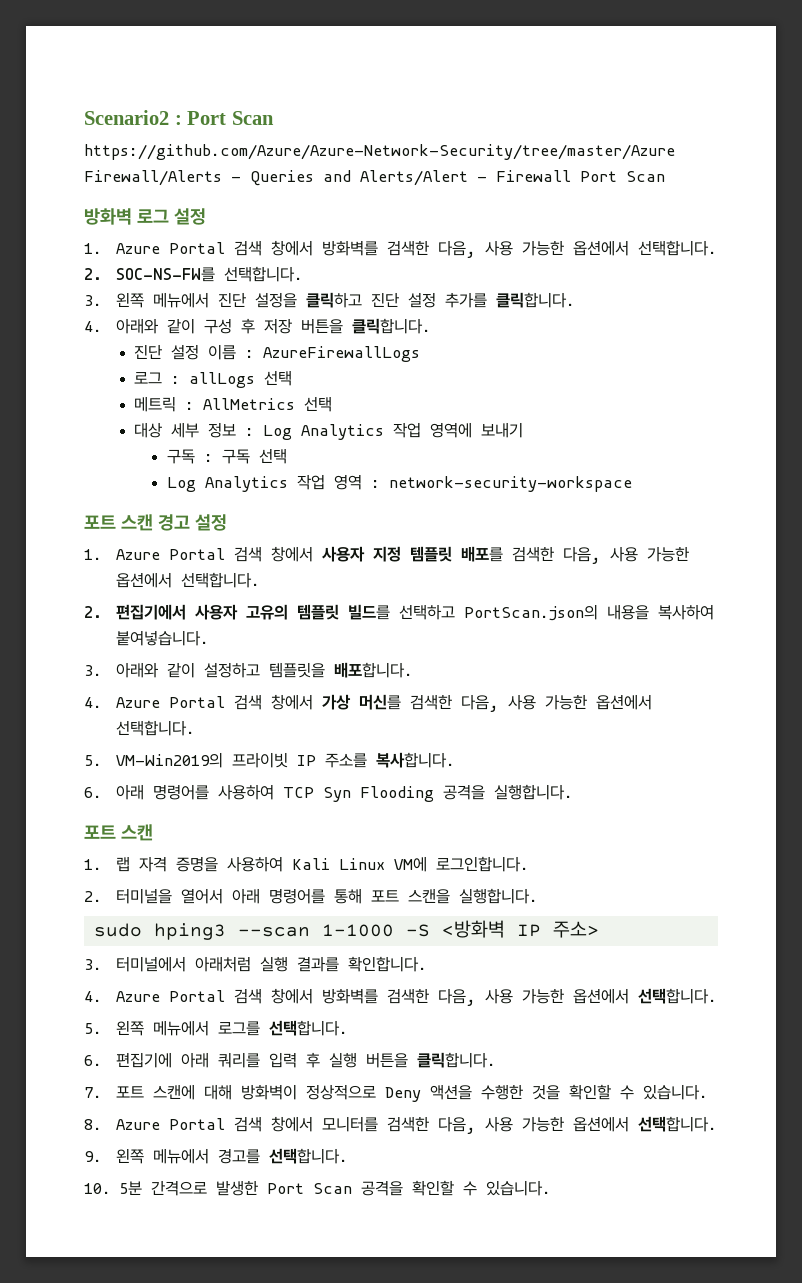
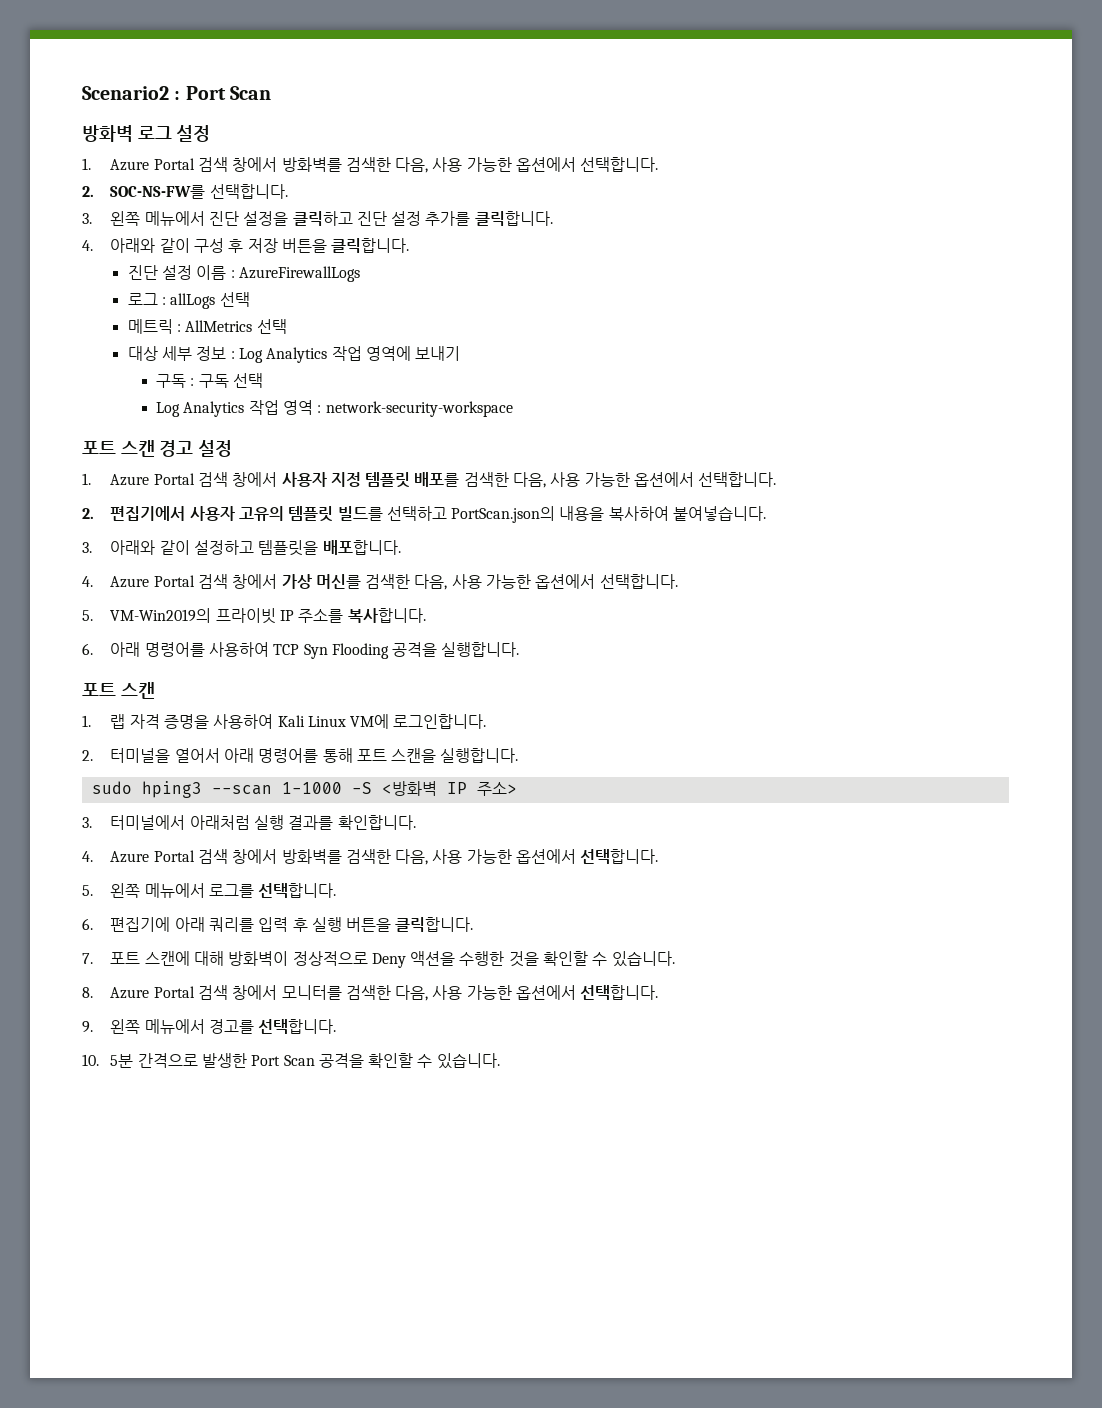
- https://github.com/Azure/Azure-Network-Security/tree/master/Azure Firewall/Alerts - Queries and Alerts/Alert - Firewall Port Scan

